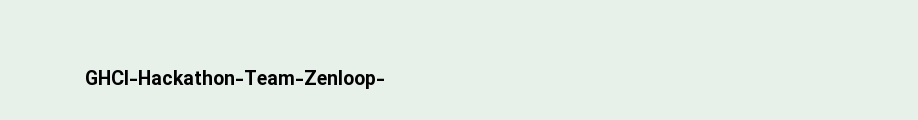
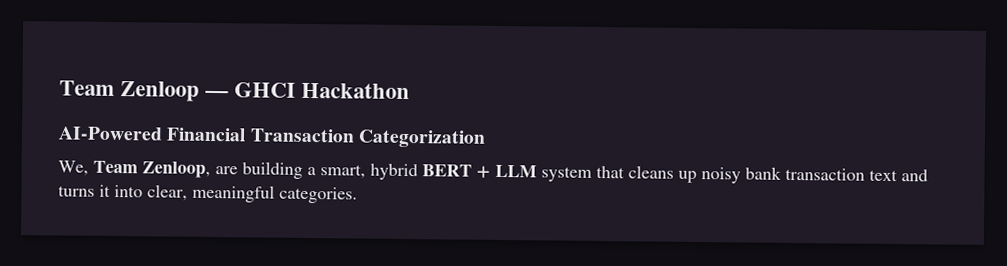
- GHCI-Hackathon-Team-Zenloop-
+ Team Zenloop — GHCI Hackathon
+ AI-Powered Financial Transaction Categorization
+ We, Team Zenloop, are building a smart, hybrid BERT + LLM system that cleans up noisy bank transaction text and turns it into clear, meaningful categories.

